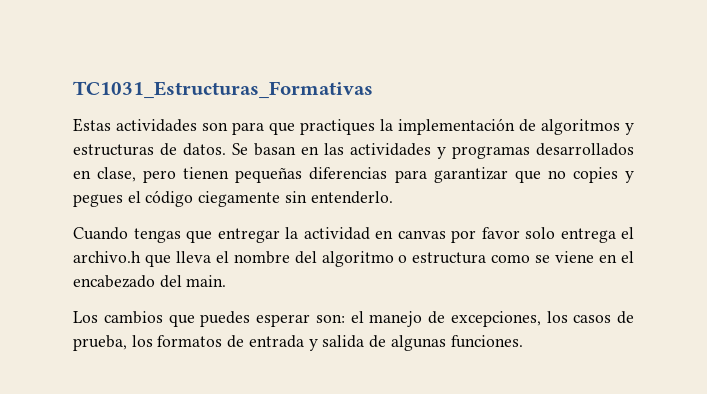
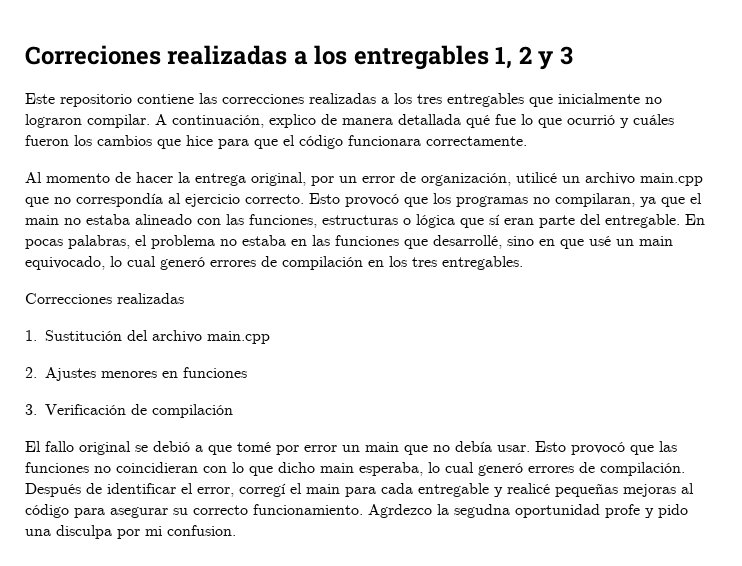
- TC1031_Estructuras_Formativas
- Estas actividades son para que practiques la implementación de algoritmos y estructuras de datos. Se basan en las actividades y programas desarrollados en clase, pero tienen pequeñas diferencias para garantizar que no copies y pegues el código ciegamente sin entenderlo.
- Cuando tengas que entregar la actividad en canvas por favor solo entrega el archivo.h que lleva el nombre del algoritmo o estructura como se viene en el encabezado del main.
- Los cambios que puedes esperar son: el manejo de excepciones, los casos de prueba, los formatos de entrada y salida de algunas funciones.
+ Correciones realizadas a los entregables 1, 2 y 3
+ Este repositorio contiene las correcciones realizadas a los tres entregables que inicialmente no lograron compilar. A continuación, explico de manera detallada qué fue lo que ocurrió y cuáles fueron los cambios que hice para que el código funcionara correctamente.
+ Al momento de hacer la entrega original, por un error de organización, utilicé un archivo main.cpp que no correspondía al ejercicio correcto. Esto provocó que los programas no compilaran, ya que el main no estaba alineado con las funciones, estructuras o lógica que sí eran parte del entregable. En pocas palabras, el problema no estaba en las funciones que desarrollé, sino en que usé un main equivocado, lo cual generó errores de compilación en los tres entregables.
+ Correcciones realizadas
+ 1. Sustitución del archivo main.cpp
+ 2. Ajustes menores en funciones
+ 3. Verificación de compilación
+ El fallo original se debió a que tomé por error un main que no debía usar. Esto provocó que las funciones no coincidieran con lo que dicho main esperaba, lo cual generó errores de compilación. Después de identificar el error, corregí el main para cada entregable y realicé pequeñas mejoras al código para asegurar su correcto funcionamiento. Agrdezco la segudna oportunidad profe y pido una disculpa por mi confusion.

